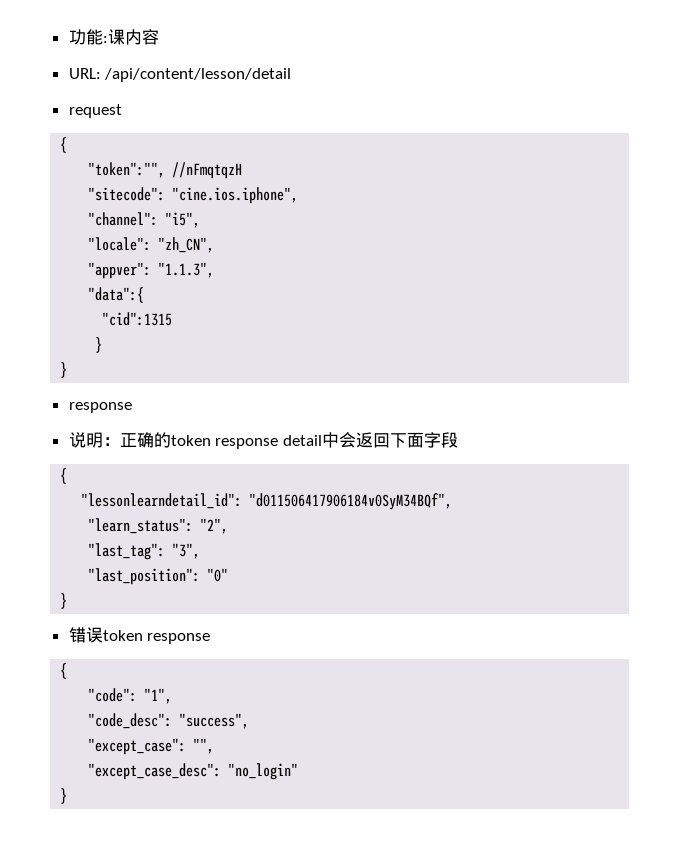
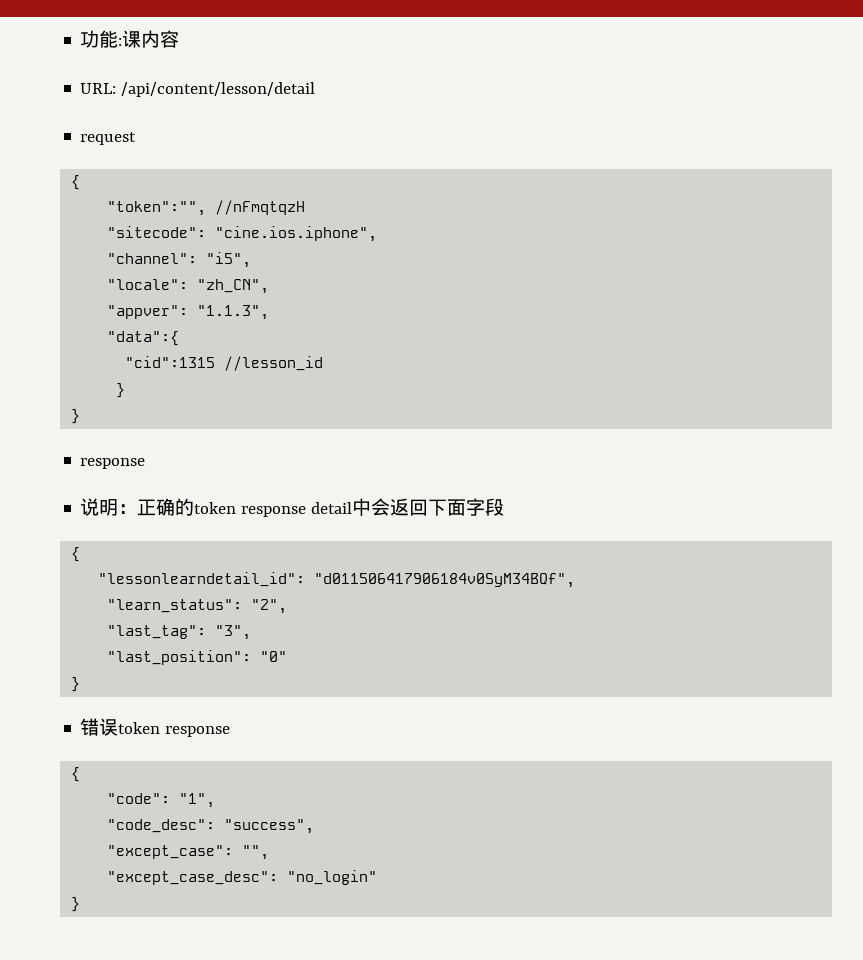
- "cid":1315
+ "cid":1315 //lesson_id

